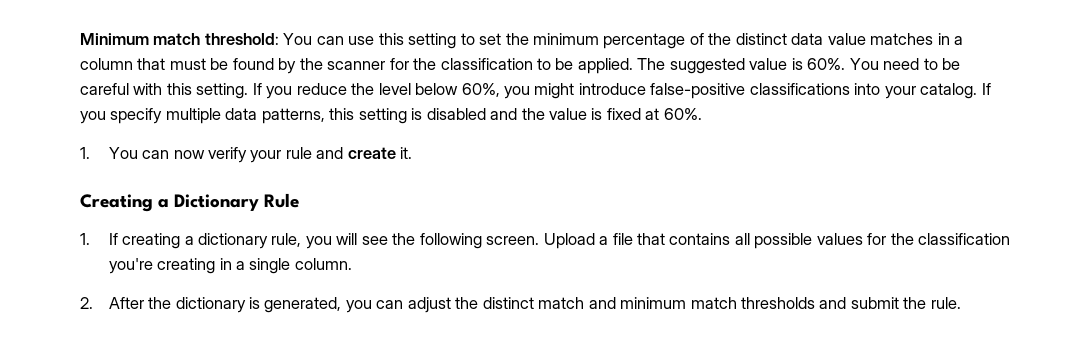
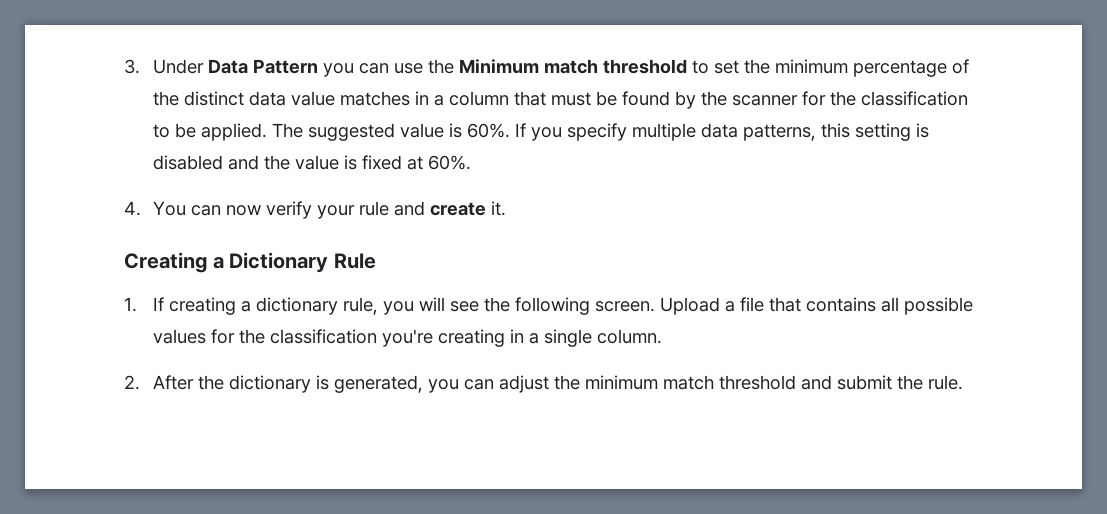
- Minimum match threshold: You can use this setting to set the minimum percentage of the distinct data value matches in a column that must be found by the scanner for the classification to be applied.
+ 3. Under Data Pattern you can use the Minimum match threshold to set the minimum percentage of the distinct data value matches in a column that must be found by the scanner for the classification to be applied.
- You need to be careful with this setting. If you reduce the level below 60%, you might introduce false-positive classifications into your catalog.
- 1. You can now verify your rule and create it.
+ 4. You can now verify your rule and create it.
- 2. After the dictionary is generated, you can adjust the distinct match and minimum match thresholds and submit the rule.
+ 2. After the dictionary is generated, you can adjust the minimum match threshold and submit the rule.

